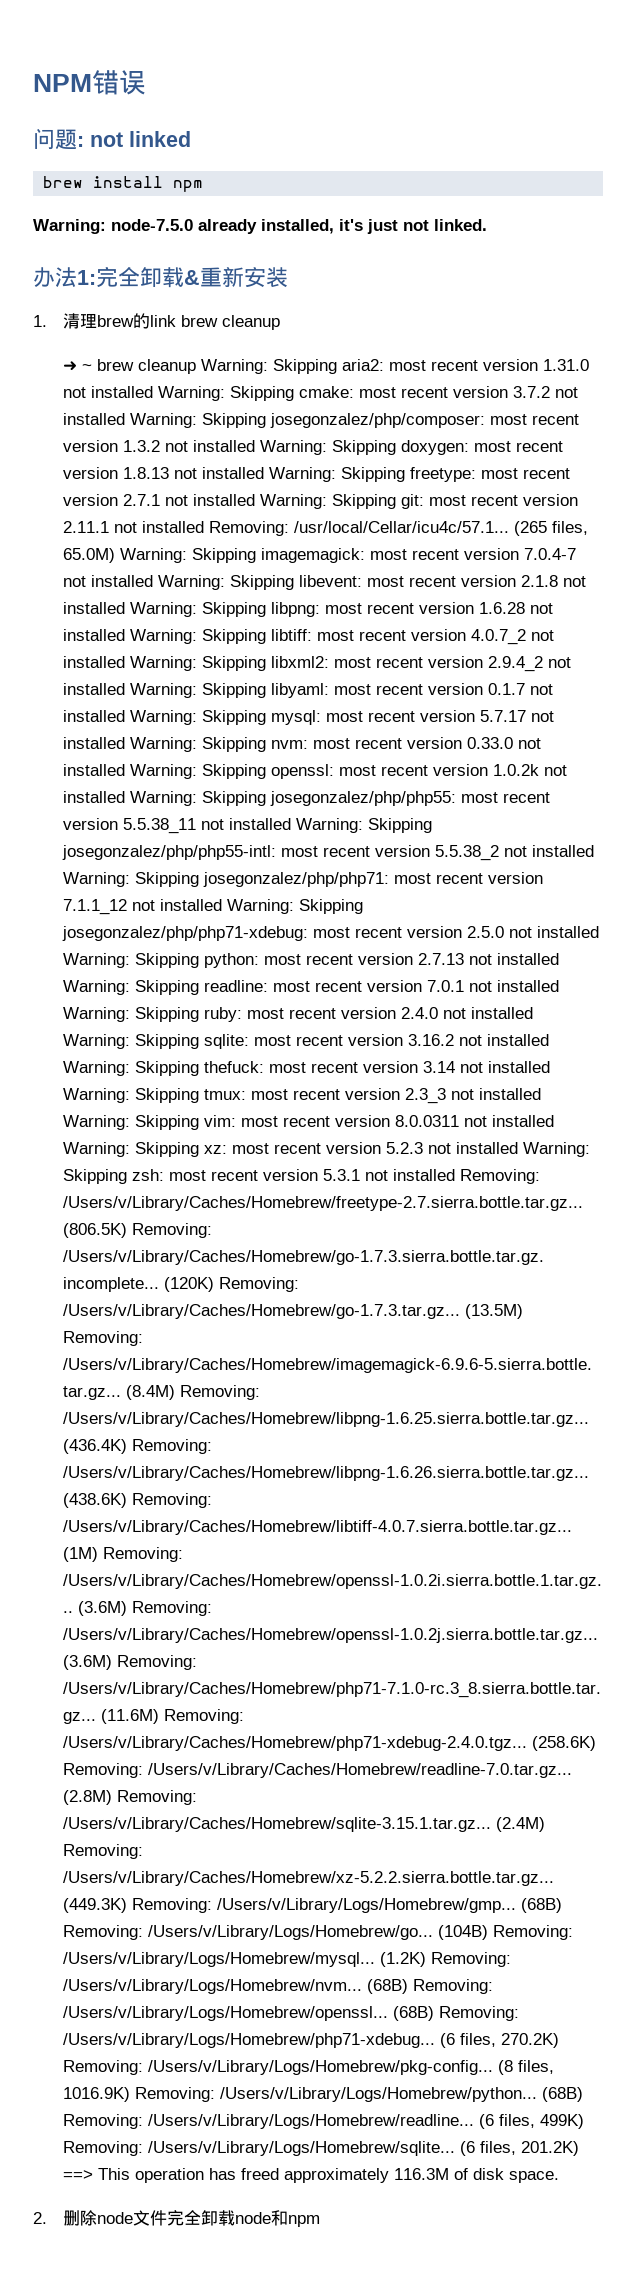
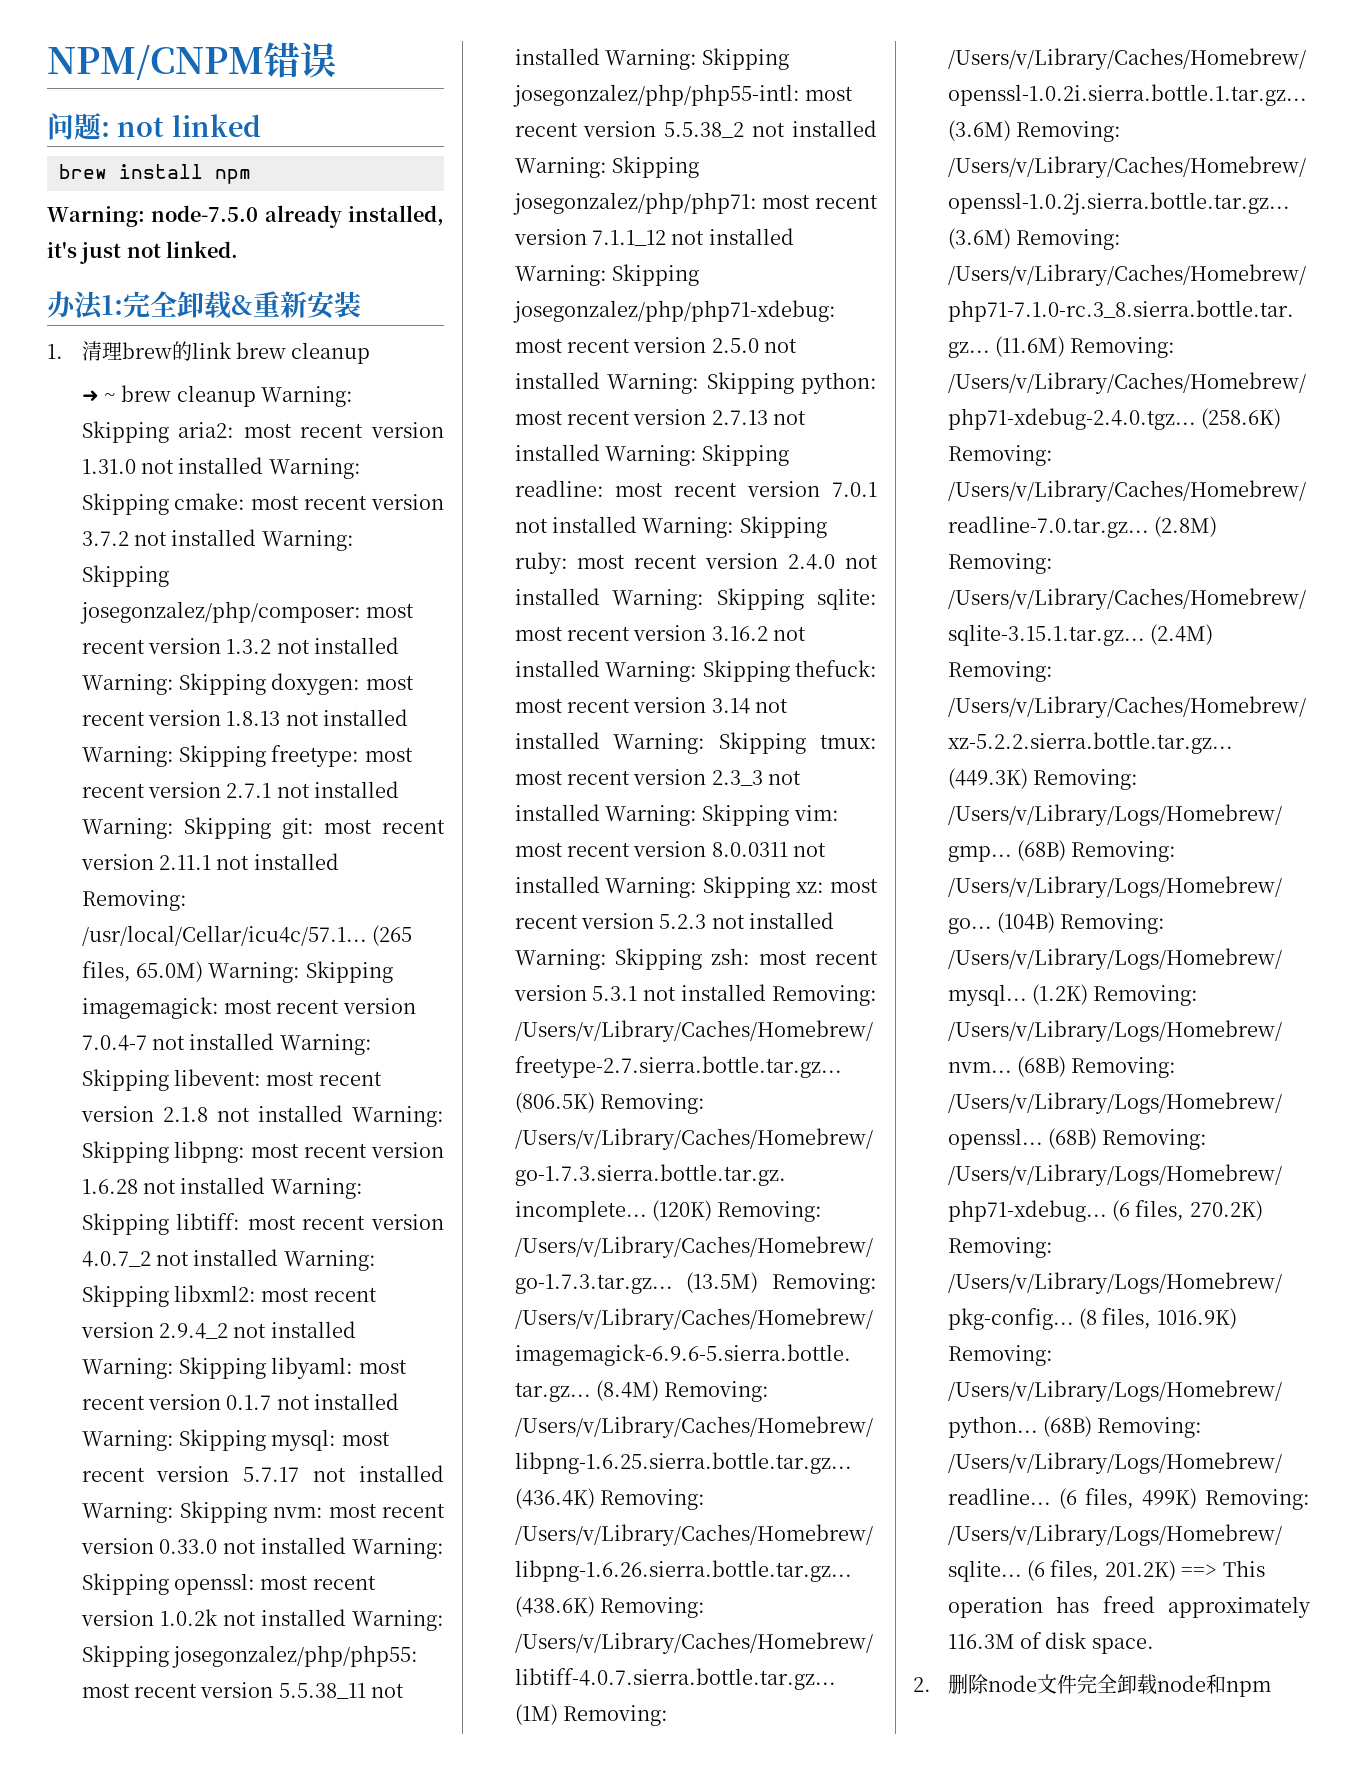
- NPM错误
+ NPM/CNPM错误

